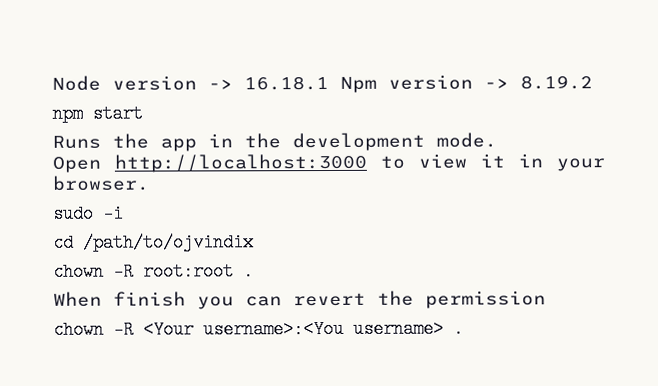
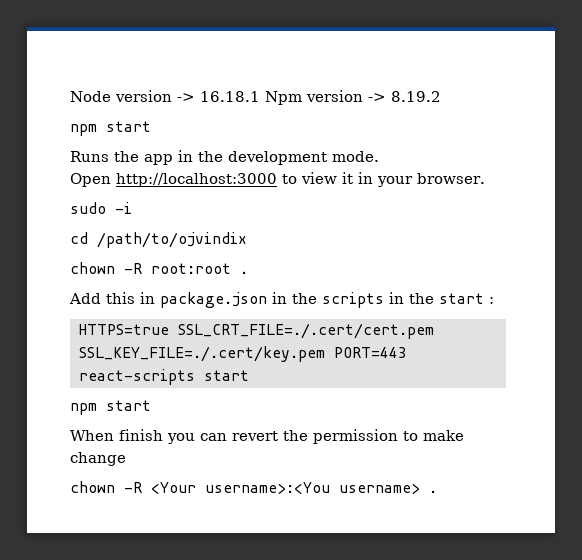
+ Add this in package.json in the scripts in the start :
+ HTTPS=true SSL_CRT_FILE=./.cert/cert.pem SSL_KEY_FILE=./.cert/key.pem PORT=443 react-scripts start
+ npm start
- When finish you can revert the permission
+ When finish you can revert the permission to make change

